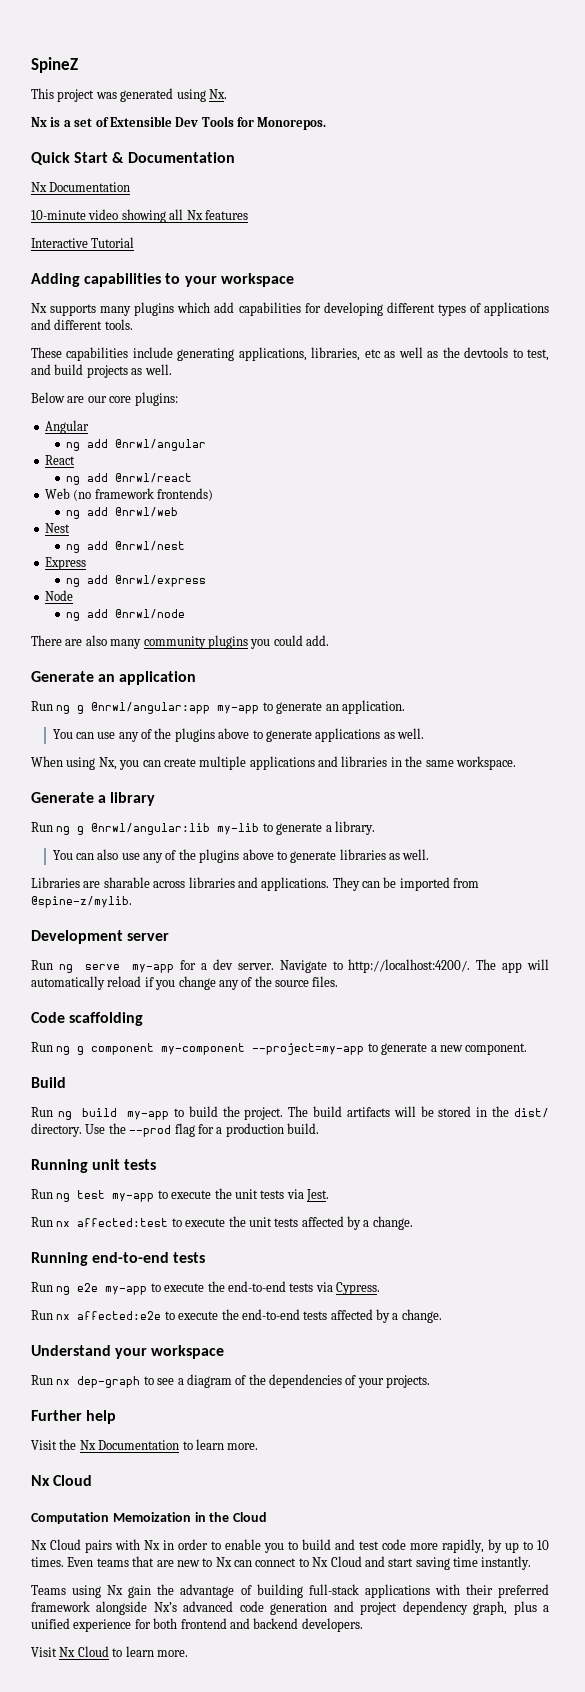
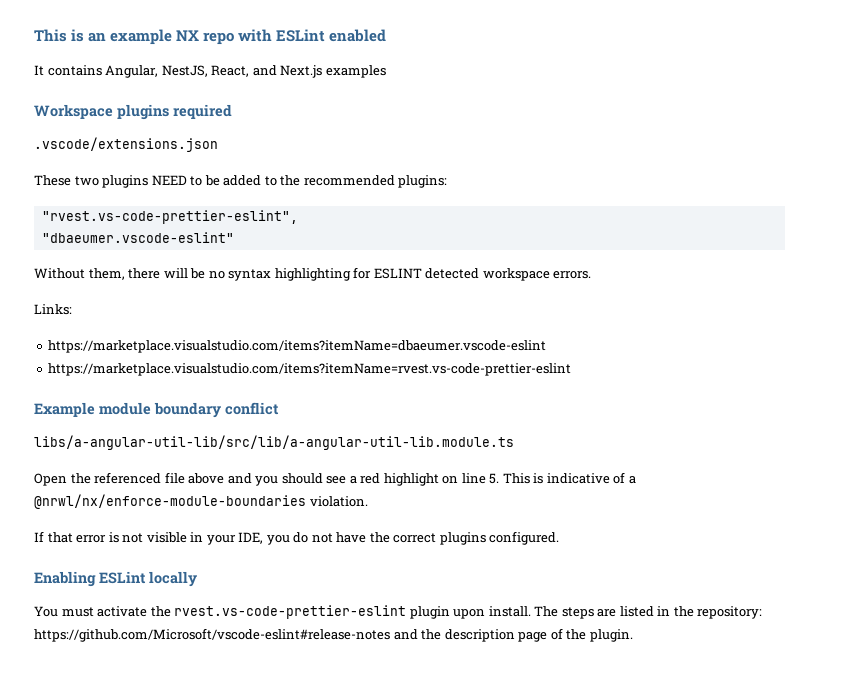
- SpineZ
- This project was generated using Nx.
- Nx is a set of Extensible Dev Tools for Monorepos.
- Quick Start & Documentation
- Nx Documentation
- 10-minute video showing all Nx features
- Interactive Tutorial
- Adding capabilities to your workspace
- Nx supports many plugins which add capabilities for developing different types of applications and different tools.
- These capabilities include generating applications, libraries, etc as well as the devtools to test, and build projects as well.
- Below are our core plugins:
- Angular
- ng add @nrwl/angular
- React
- ng add @nrwl/react
- Web (no framework frontends)
- ng add @nrwl/web
- Nest
- ng add @nrwl/nest
- Express
- ng add @nrwl/express
- Node
- ng add @nrwl/node
- There are also many community plugins you could add.
- Generate an application
- Run ng g @nrwl/angular:app my-app to generate an application.
- You can use any of the plugins above to generate applications as well.
- When using Nx, you can create multiple applications and libraries in the same workspace.
- Generate a library
- Run ng g @nrwl/angular:lib my-lib to generate a library.
- You can also use any of the plugins above to generate libraries as well.
- Libraries are sharable across libraries and applications. They can be imported from @spine-z/mylib.
- Development server
- Run ng serve my-app for a dev server. Navigate to http://localhost:4200/. The app will automatically reload if you change any of the source files.
- Code scaffolding
- Run ng g component my-component --project=my-app to generate a new component.
- Build
- Run ng build my-app to build the project. The build artifacts will be stored in the dist/ directory. Use the --prod flag for a production build.
- Running unit tests
- Run ng test my-app to execute the unit tests via Jest.
- Run nx affected:test to execute the unit tests affected by a change.
- Running end-to-end tests
- Run ng e2e my-app to execute the end-to-end tests via Cypress.
- Run nx affected:e2e to execute the end-to-end tests affected by a change.
- Understand your workspace
- Run nx dep-graph to see a diagram of the dependencies of your projects.
- Further help
- Visit the Nx Documentation to learn more.
- Nx Cloud
- Computation Memoization in the Cloud
- Nx Cloud pairs with Nx in order to enable you to build and test code more rapidly, by up to 10 times. Even teams that are new to Nx can connect to Nx Cloud and start saving time instantly.
- Teams using Nx gain the advantage of building full-stack applications with their preferred framework alongside Nx’s advanced code generation and project dependency graph, plus a unified experience for both frontend and backend developers.
- Visit Nx Cloud to learn more.
+ This is an example NX repo with ESLint enabled
+ It contains Angular, NestJS, React, and Next.js examples
+ Workspace plugins required
+ .vscode/extensions.json
+ These two plugins NEED to be added to the recommended plugins:
+ "rvest.vs-code-prettier-eslint",
+ "dbaeumer.vscode-eslint"
+ Without them, there will be no syntax highlighting for ESLINT detected workspace errors.
+ Links:
+ https://marketplace.visualstudio.com/items?itemName=dbaeumer.vscode-eslint
+ https://marketplace.visualstudio.com/items?itemName=rvest.vs-code-prettier-eslint
+ Example module boundary conflict
+ libs/a-angular-util-lib/src/lib/a-angular-util-lib.module.ts
+ Open the referenced file above and you should see a red highlight on line 5. This is indicative of a @nrwl/nx/enforce-module-boundaries violation.
+ If that error is not visible in your IDE, you do not have the correct plugins configured.
+ Enabling ESLint locally
+ You must activate the rvest.vs-code-prettier-eslint plugin upon install. The steps are listed in the repository: https://github.com/Microsoft/vscode-eslint#release-notes and the description page of the plugin.

